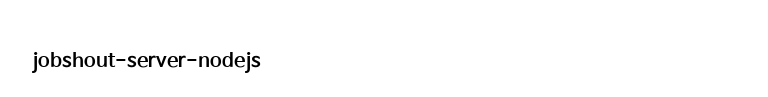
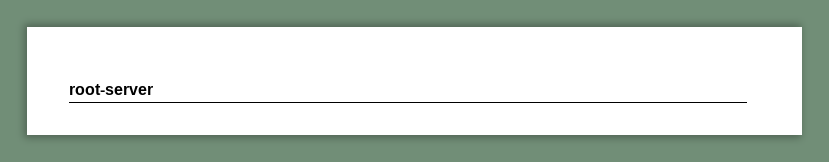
- jobshout-server-nodejs
+ root-server

